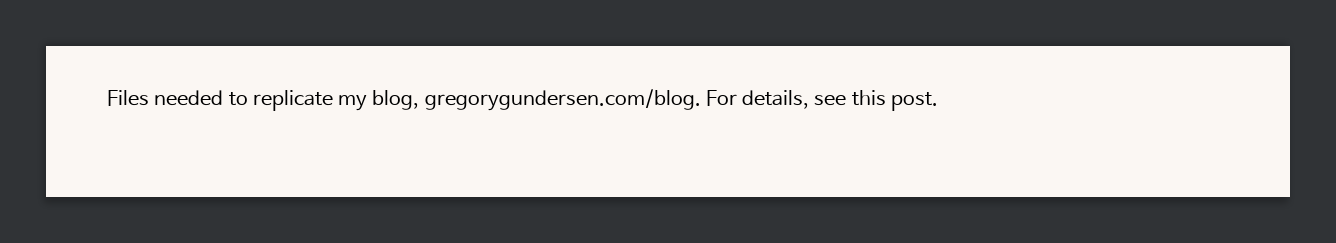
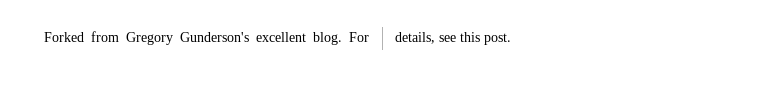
- Files needed to replicate my blog, gregorygundersen.com/blog. For details, see this post.
+ Forked from Gregory Gunderson's excellent blog. For details, see this post.

